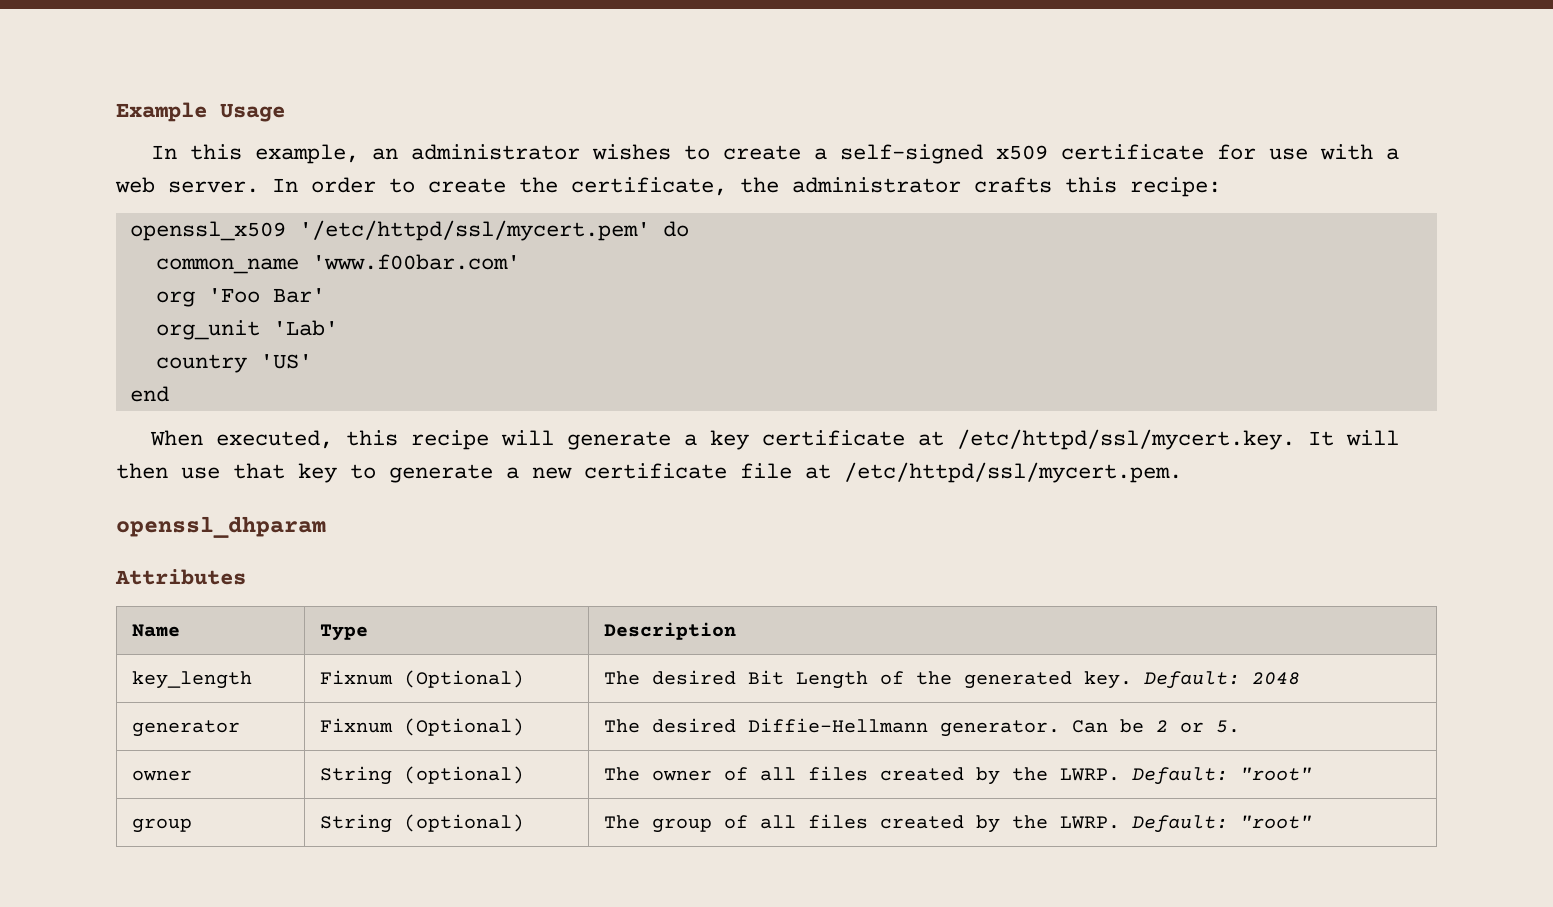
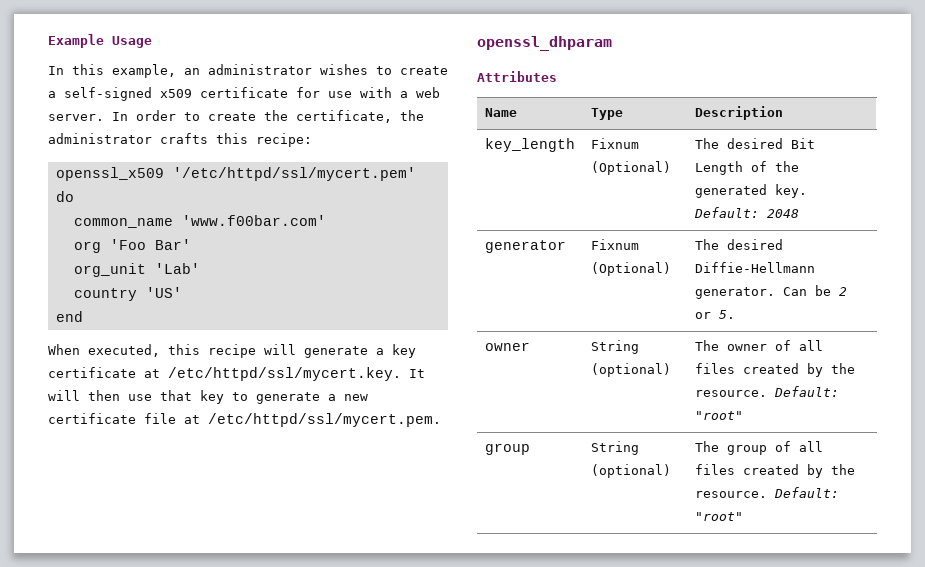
- owner | String (optional) | The owner of all files created by the LWRP. Default: "root"
+ owner | String (optional) | The owner of all files created by the resource. Default: "root"
- group | String (optional) | The group of all files created by the LWRP. Default: "root"
+ group | String (optional) | The group of all files created by the resource. Default: "root"

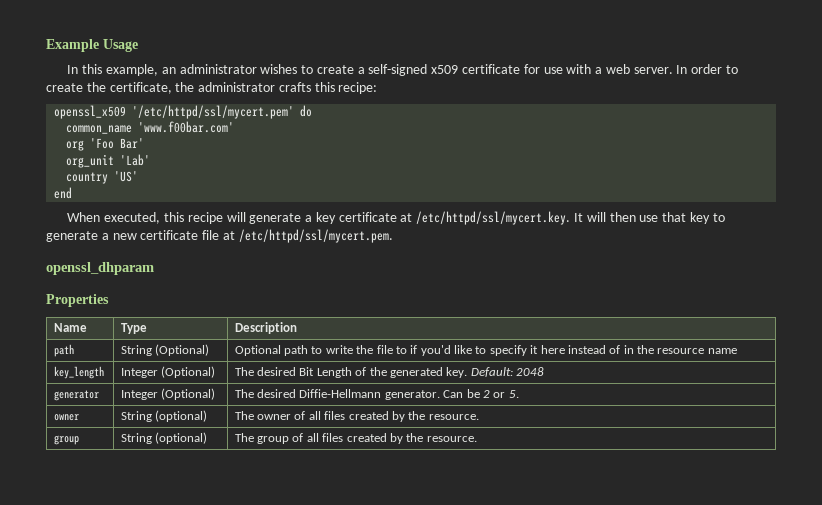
- Attributes
+ Properties
+ path | String (Optional) | Optional path to write the file to if you'd like to specify it here instead of in the resource name
- key_length | Fixnum (Optional) | The desired Bit Length of the generated key. Default: 2048
+ key_length | Integer (Optional) | The desired Bit Length of the generated key. Default: 2048
- generator | Fixnum (Optional) | The desired Diffie-Hellmann generator. Can be 2 or 5.
+ generator | Integer (Optional) | The desired Diffie-Hellmann generator. Can be 2 or 5.
- owner | String (optional) | The owner of all files created by the resource. Default: "root"
+ owner | String (optional) | The owner of all files created by the resource.
- group | String (optional) | The group of all files created by the resource. Default: "root"
+ group | String (optional) | The group of all files created by the resource.

